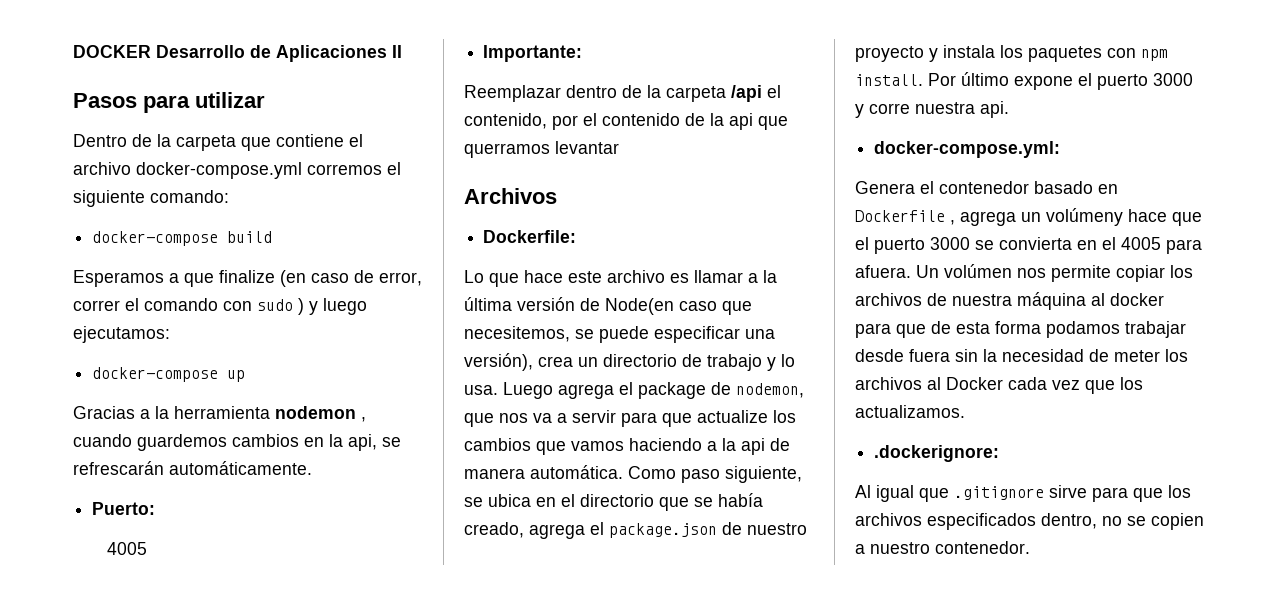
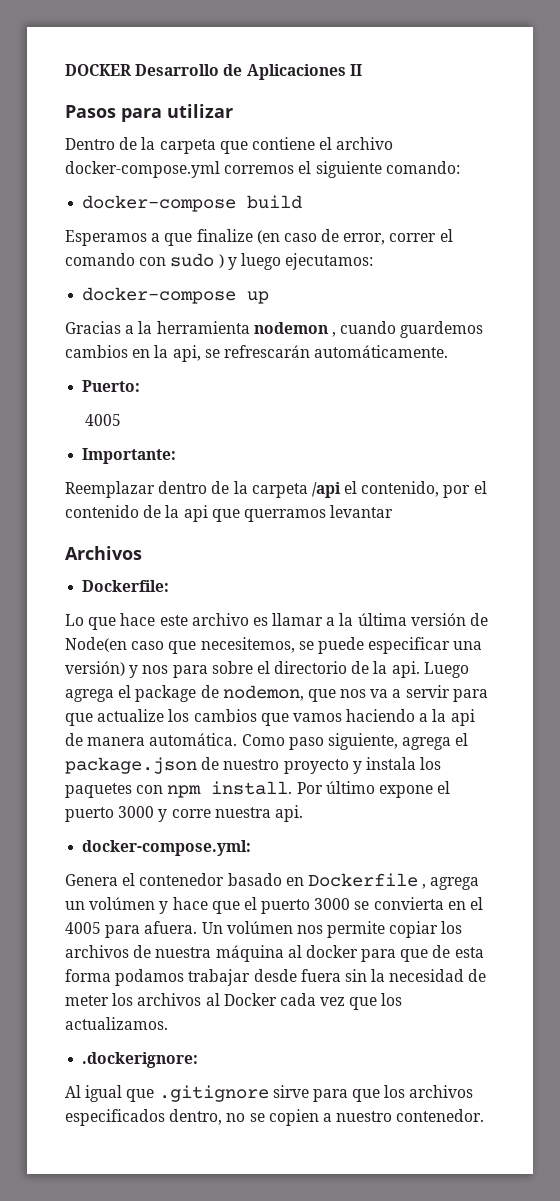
- Lo que hace este archivo es llamar a la última versión de Node(en caso que necesitemos, se puede especificar una versión), crea un directorio de trabajo y lo usa.
+ Lo que hace este archivo es llamar a la última versión de Node(en caso que necesitemos, se puede especificar una versión) y nos para sobre el directorio de la api.
- Como paso siguiente, se ubica en el directorio que se había creado, agrega el package.json de nuestro proyecto y instala los paquetes con npm install.
+ Como paso siguiente, agrega el package.json de nuestro proyecto y instala los paquetes con npm install.
- Genera el contenedor basado en Dockerfile , agrega un volúmeny hace que el puerto 3000 se convierta en el 4005 para afuera.
+ Genera el contenedor basado en Dockerfile , agrega un volúmen y hace que el puerto 3000 se convierta en el 4005 para afuera.

